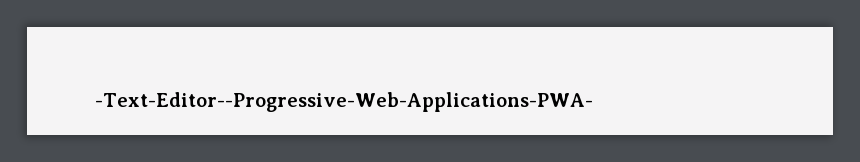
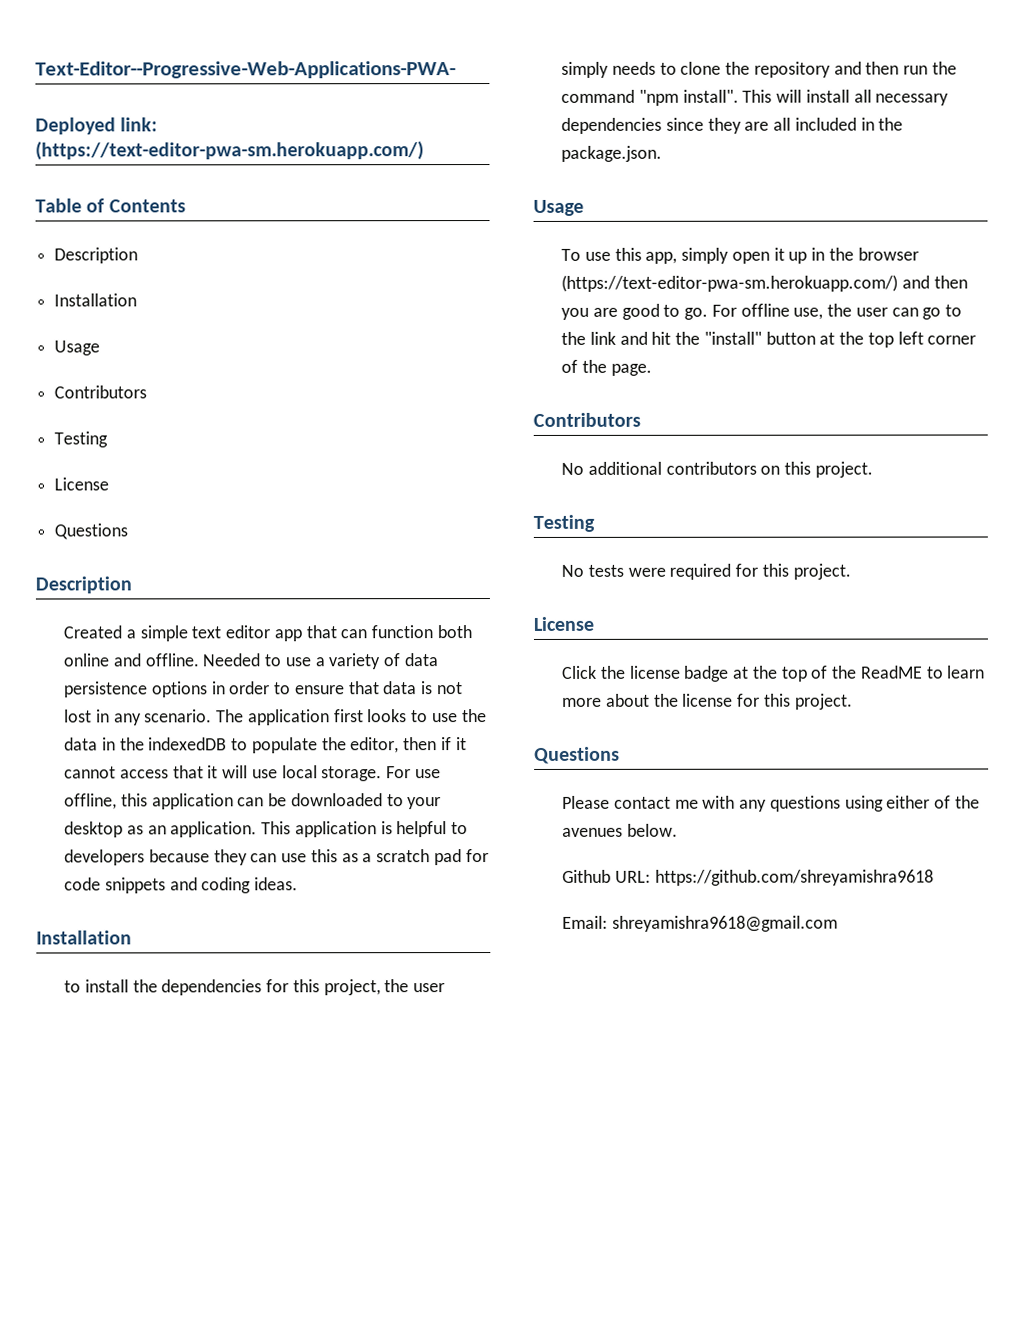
- -Text-Editor--Progressive-Web-Applications-PWA-
+ Text-Editor--Progressive-Web-Applications-PWA-
+ Deployed link: (https://text-editor-pwa-sm.herokuapp.com/)
+ Table of Contents
+ Description
+ Installation
+ Usage
+ Contributors
+ Testing
+ License
+ Questions
+ Description
+ Created a simple text editor app that can function both online and offline. Needed to use a variety of data persistence options in order to ensure that data is not lost in any scenario. The application first looks to use the data in the indexedDB to populate the editor, then if it cannot access that it will use local storage. For use offline, this application can be downloaded to your desktop as an application. This application is helpful to developers because they can use this as a scratch pad for code snippets and coding ideas.
+ Installation
+ to install the dependencies for this project, the user simply needs to clone the repository and then run the command "npm install". This will install all necessary dependencies since they are all included in the package.json.
+ Usage
+ To use this app, simply open it up in the browser (https://text-editor-pwa-sm.herokuapp.com/) and then you are good to go. For offline use, the user can go to the link and hit the "install" button at the top left corner of the page.
+ Contributors
+ No additional contributors on this project.
+ Testing
+ No tests were required for this project.
+ License
+ Click the license badge at the top of the ReadME to learn more about the license for this project.
+ Questions
+ Please contact me with any questions using either of the avenues below.
+ Github URL: https://github.com/shreyamishra9618
+ Email: shreyamishra9618@gmail.com

